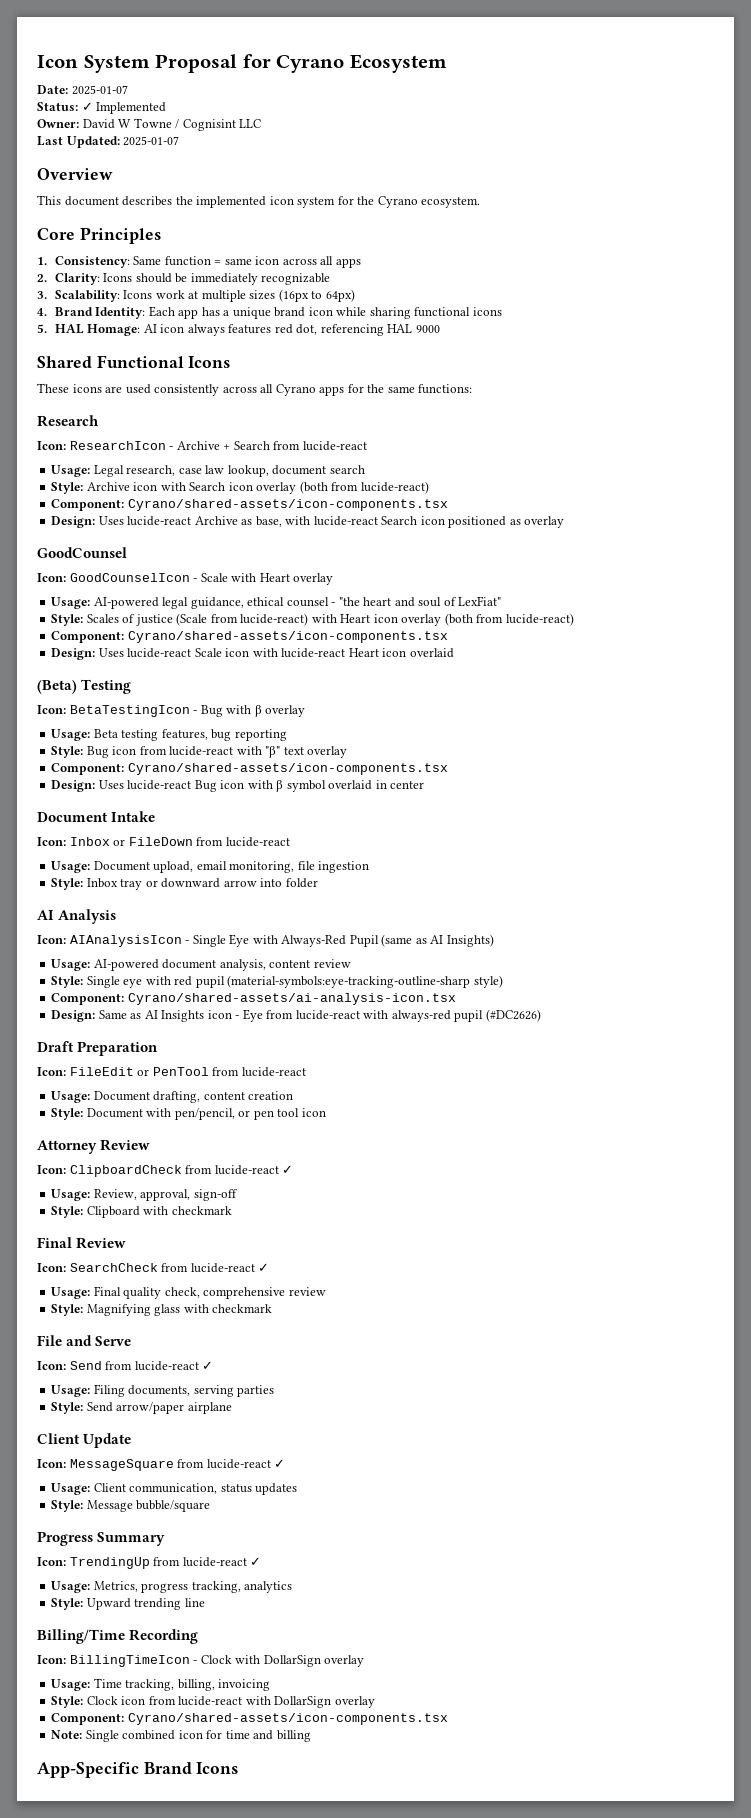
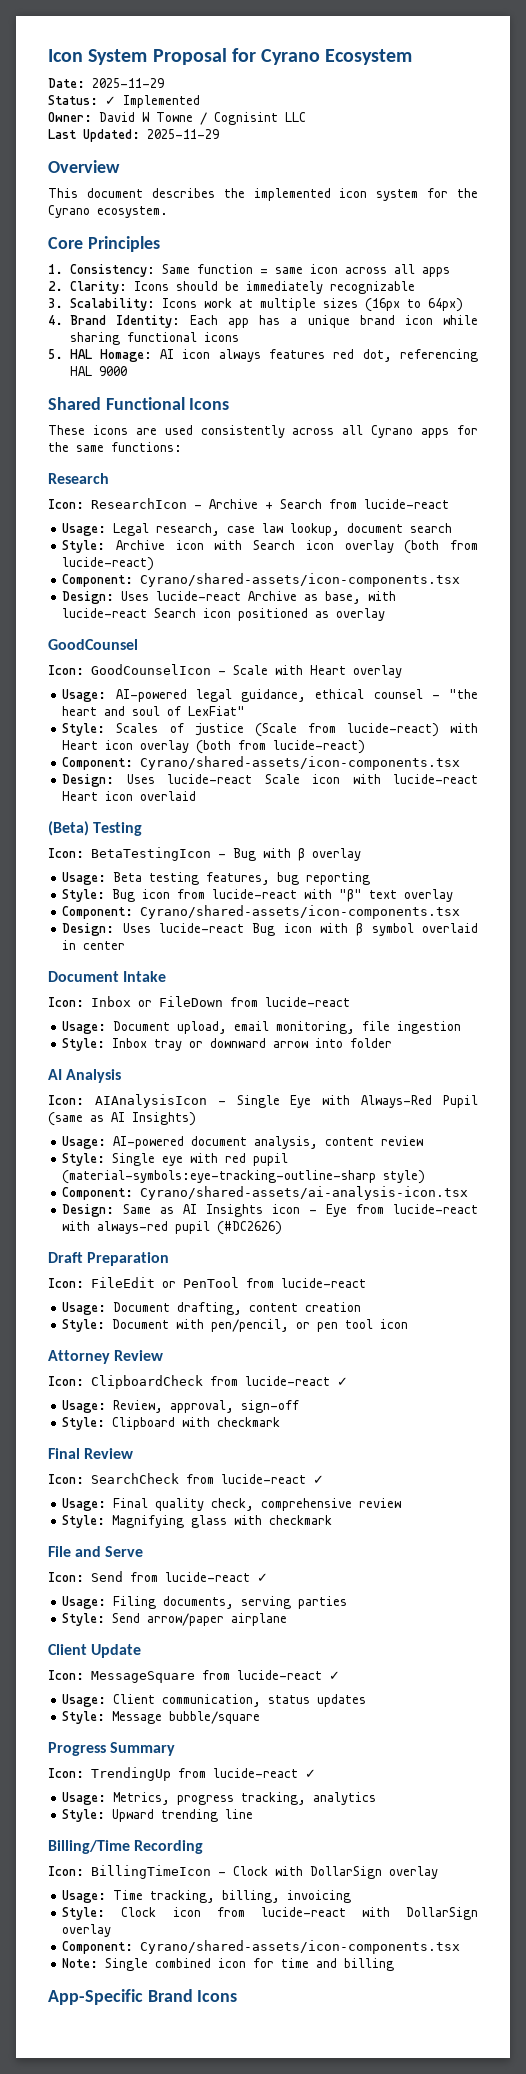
- Date: 2025-01-07
+ Date: 2025-11-29
- Last Updated: 2025-01-07
+ Last Updated: 2025-11-29

